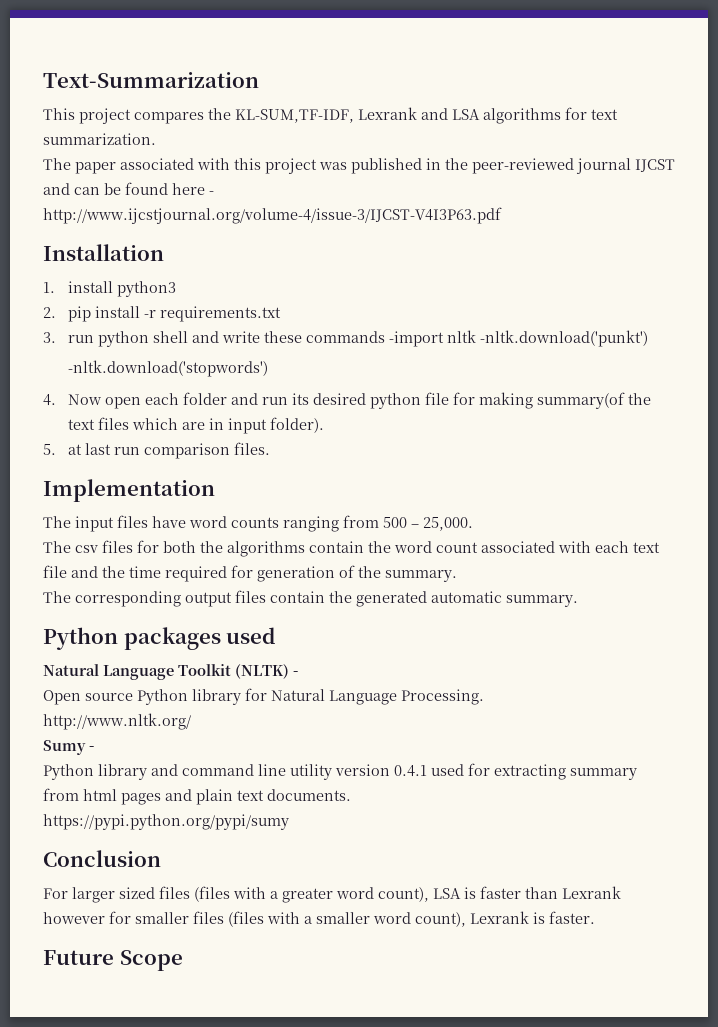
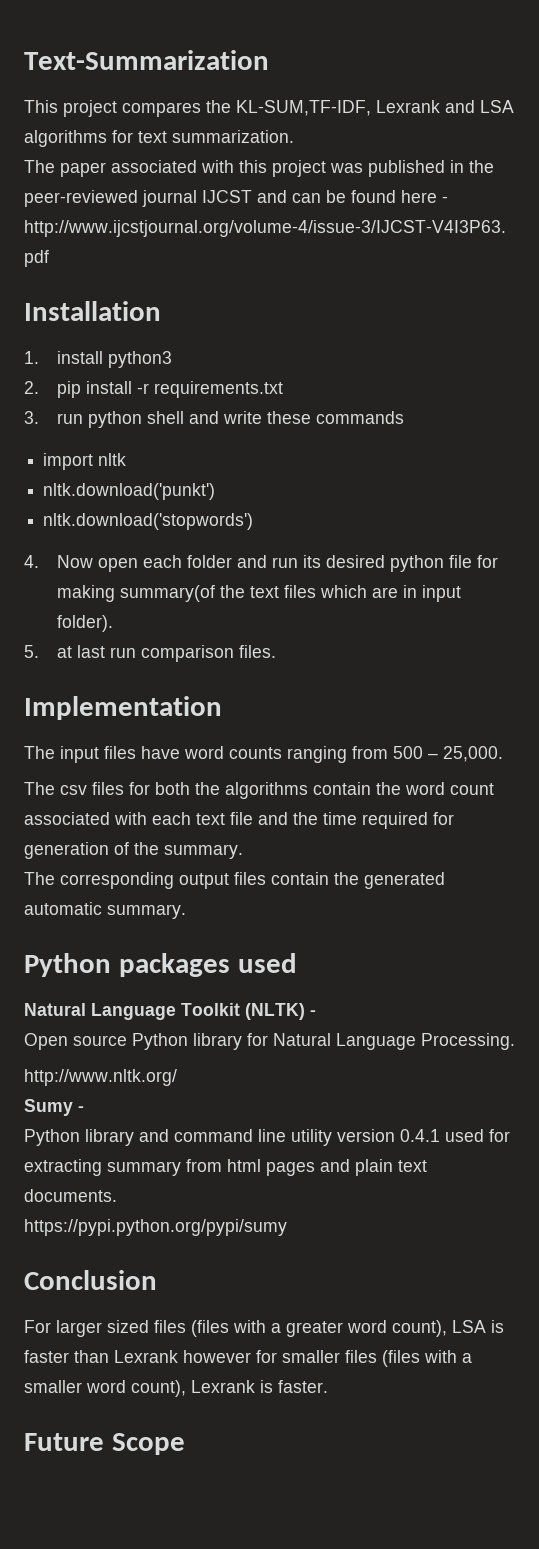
- 3. run python shell and write these commands -import nltk -nltk.download('punkt')
- -nltk.download('stopwords')
+ 3. run python shell and write these commands
+ import nltk
+ nltk.download('punkt')
+ nltk.download('stopwords')

